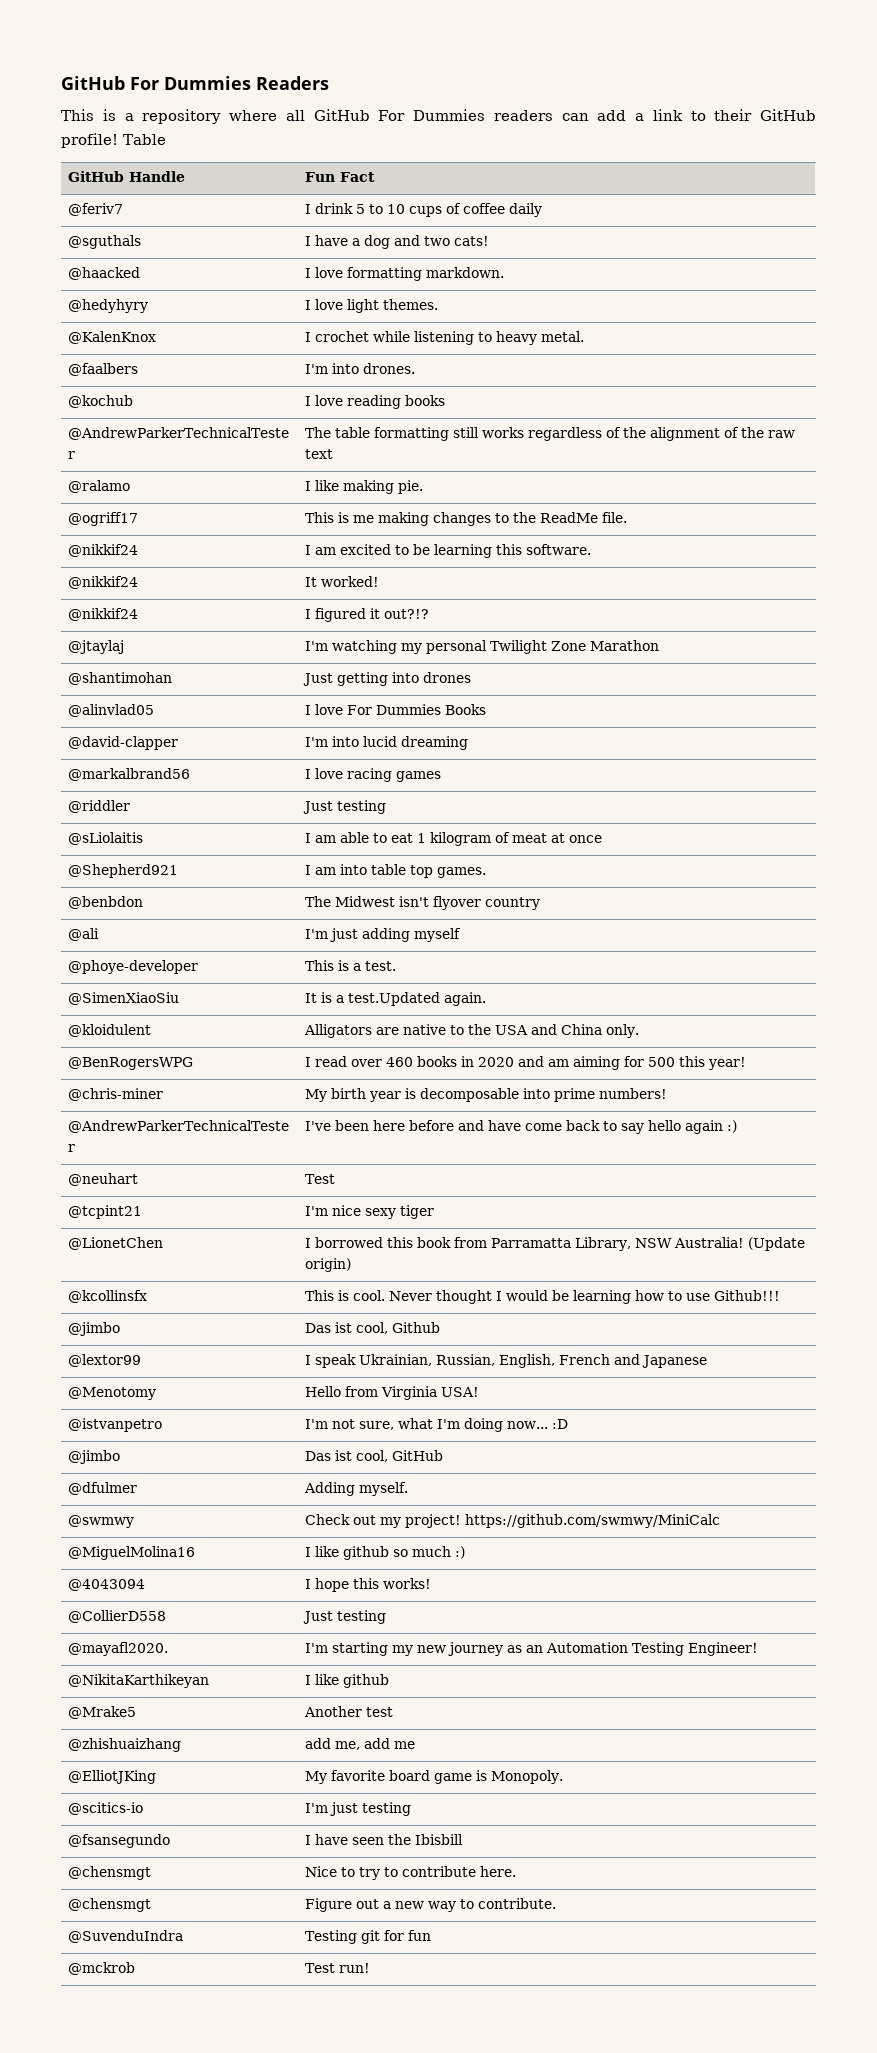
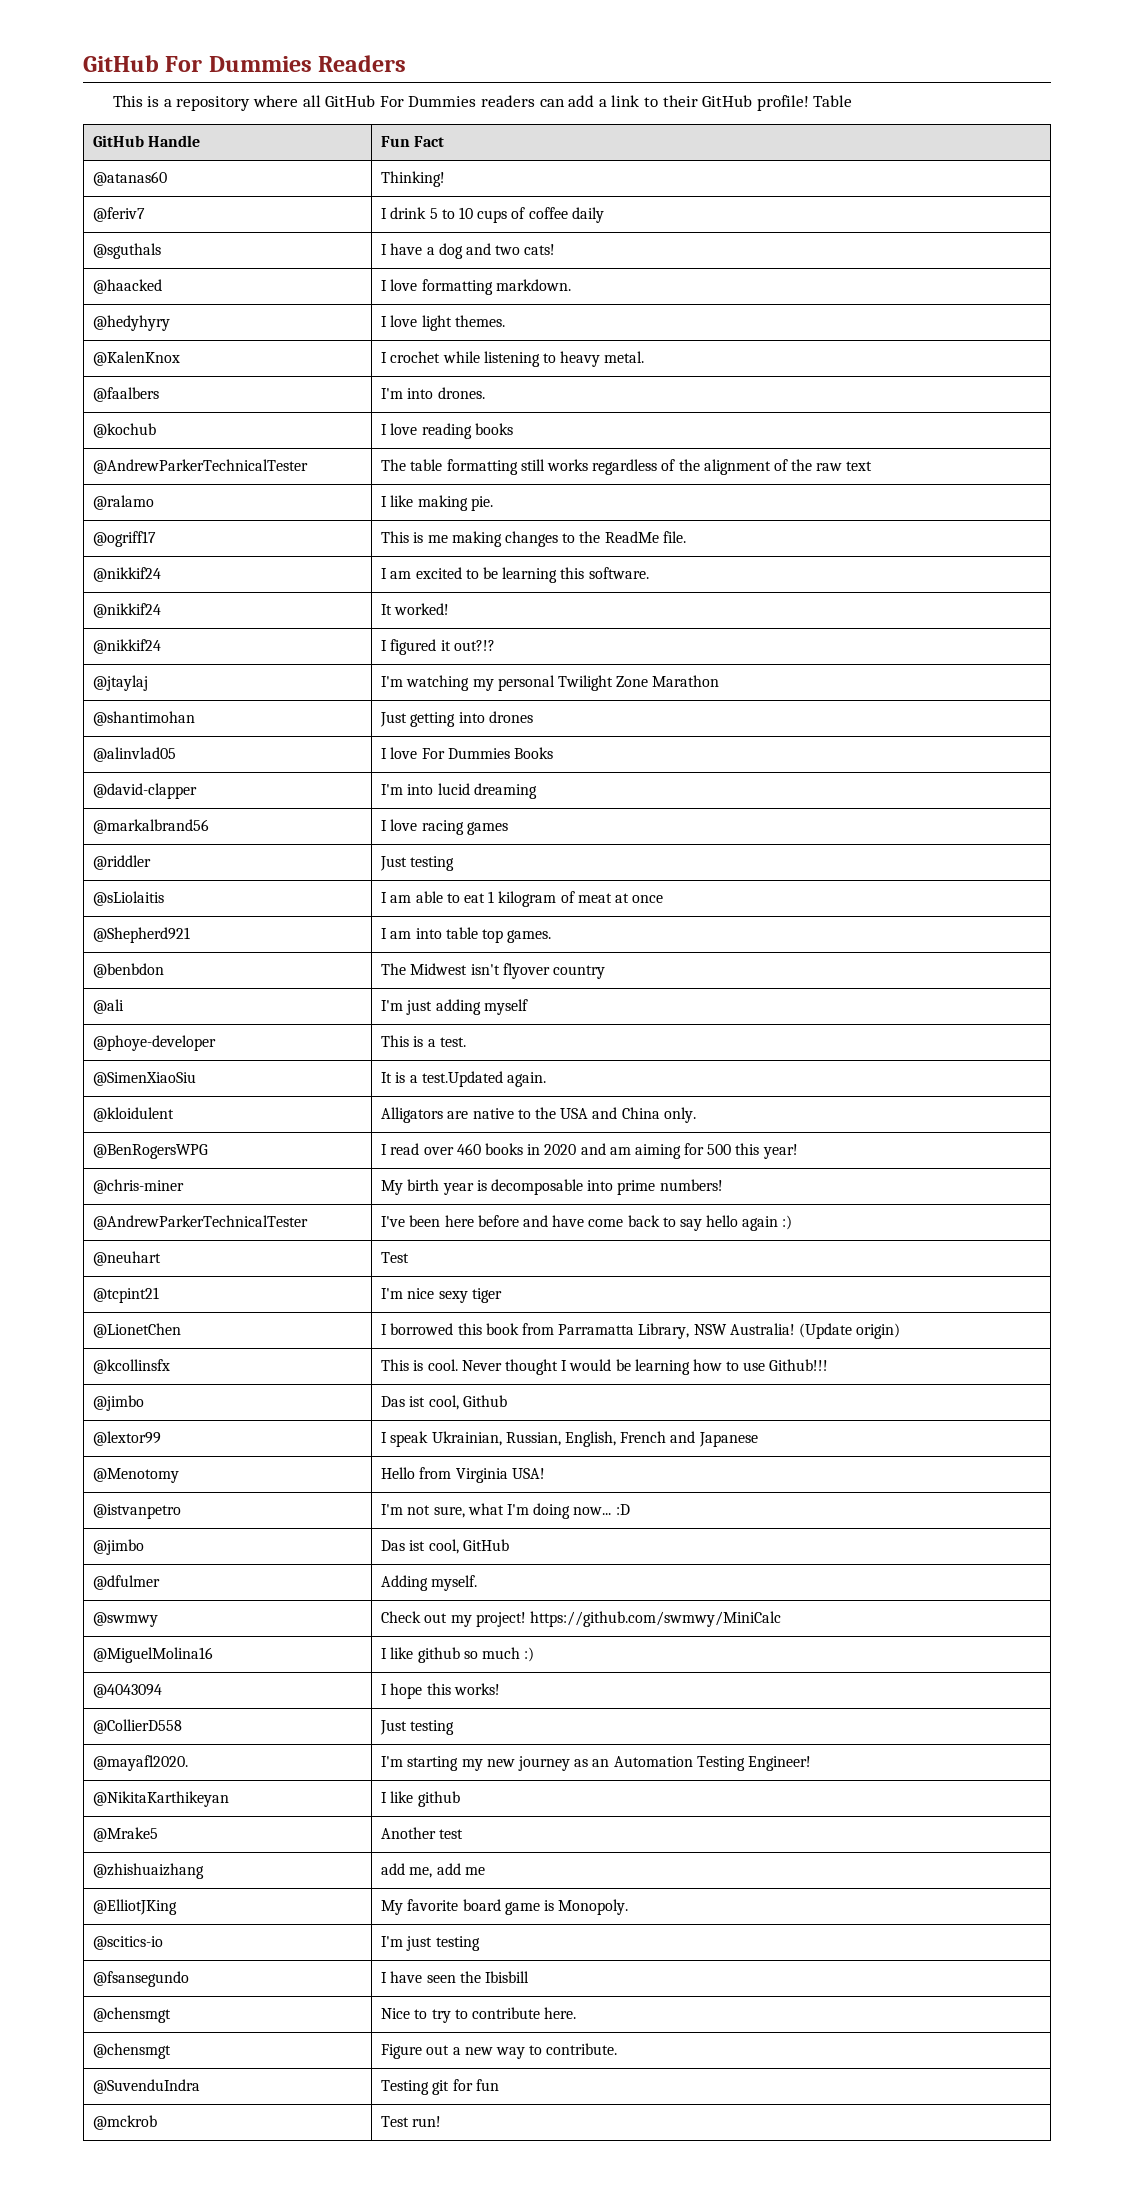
+ @atanas60 | Thinking!

